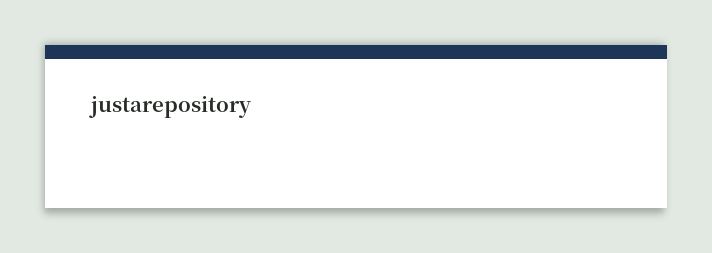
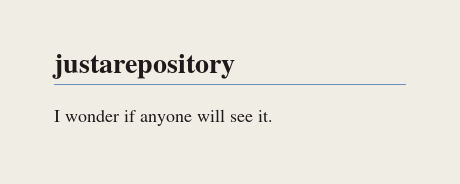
+ I wonder if anyone will see it.

